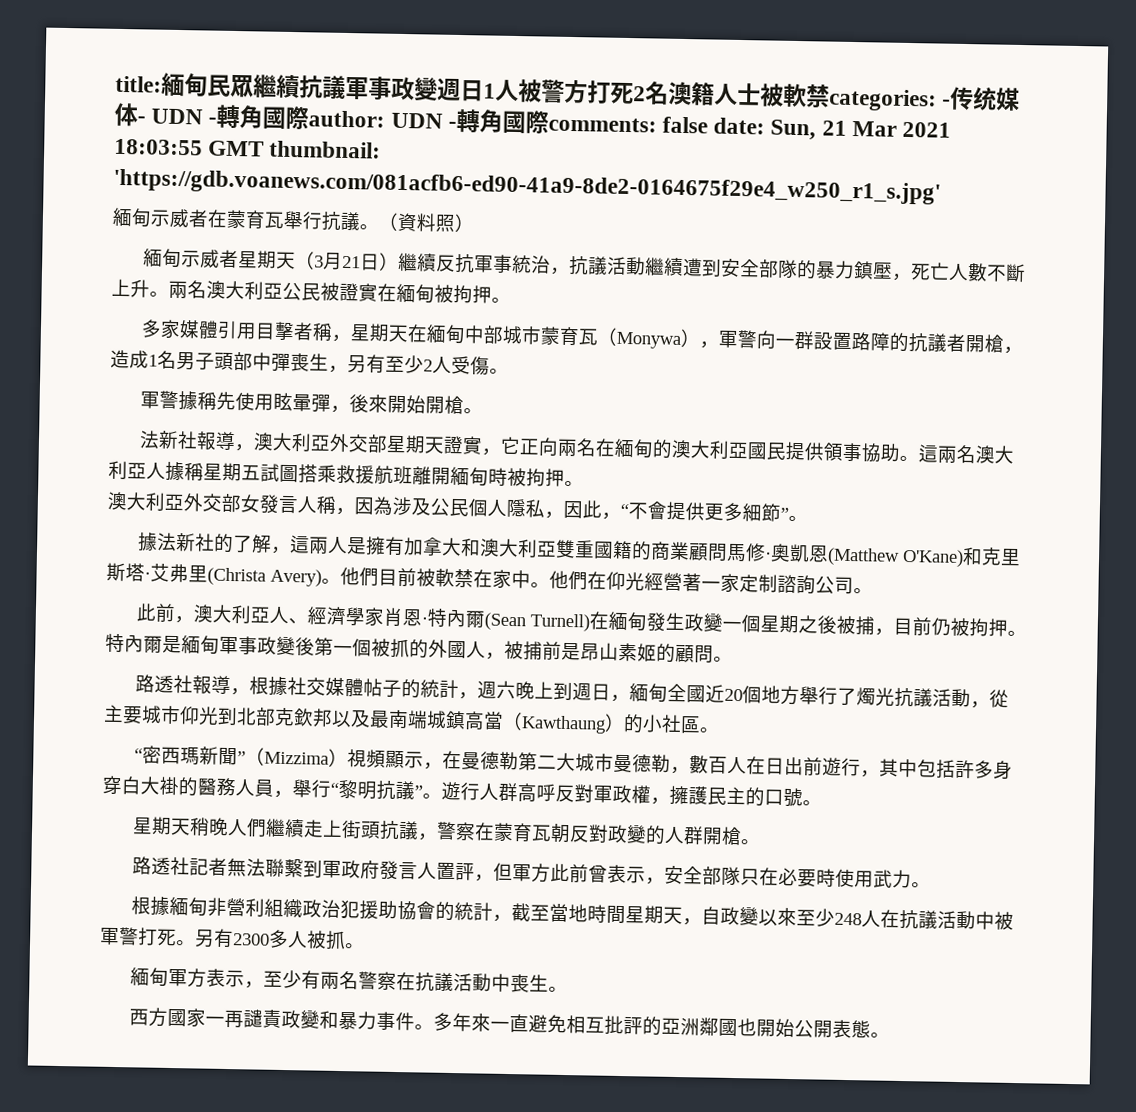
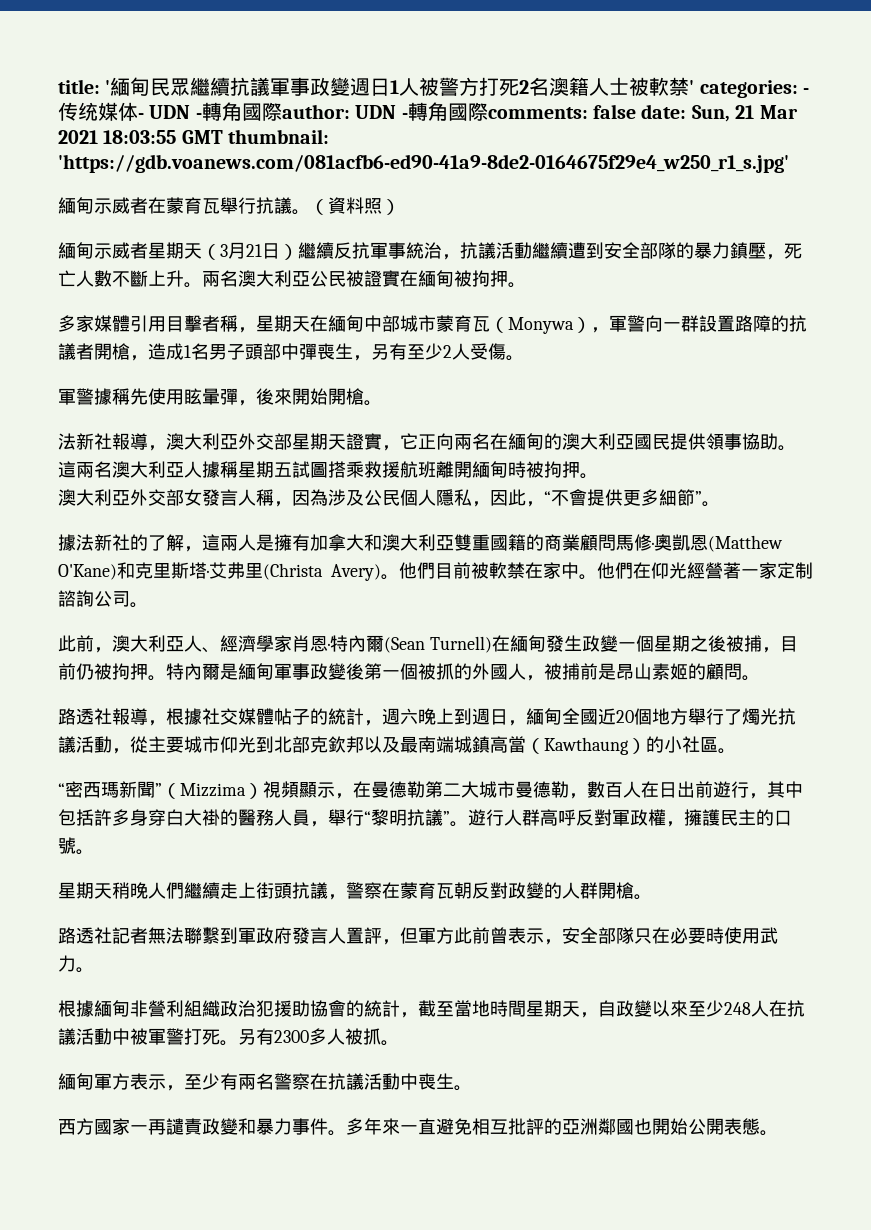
- title:緬甸民眾繼續抗議軍事政變週日1人被警方打死2名澳籍人士被軟禁categories: -传统媒体- UDN -轉角國際author: UDN -轉角國際comments: false date: Sun, 21 Mar 2021 18:03:55 GMT thumbnail: 'https://gdb.voanews.com/081acfb6-ed90-41a9-8de2-0164675f29e4_w250_r1_s.jpg'
+ title: '緬甸民眾繼續抗議軍事政變週日1人被警方打死2名澳籍人士被軟禁' categories: -传统媒体- UDN -轉角國際author: UDN -轉角國際comments: false date: Sun, 21 Mar 2021 18:03:55 GMT thumbnail: 'https://gdb.voanews.com/081acfb6-ed90-41a9-8de2-0164675f29e4_w250_r1_s.jpg'

